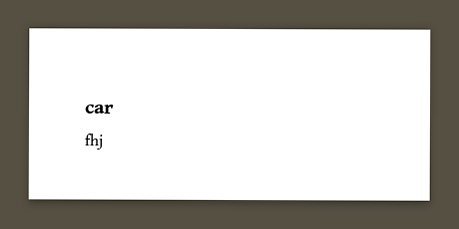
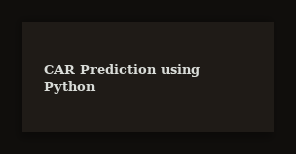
- car
- fhj
+ CAR Prediction using Python

